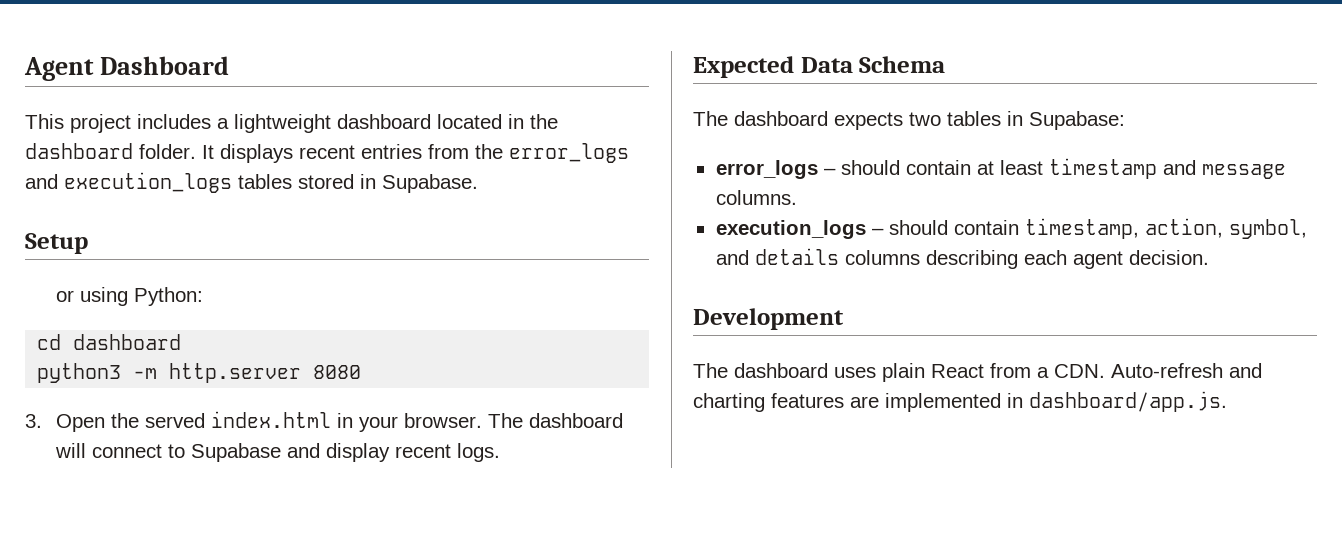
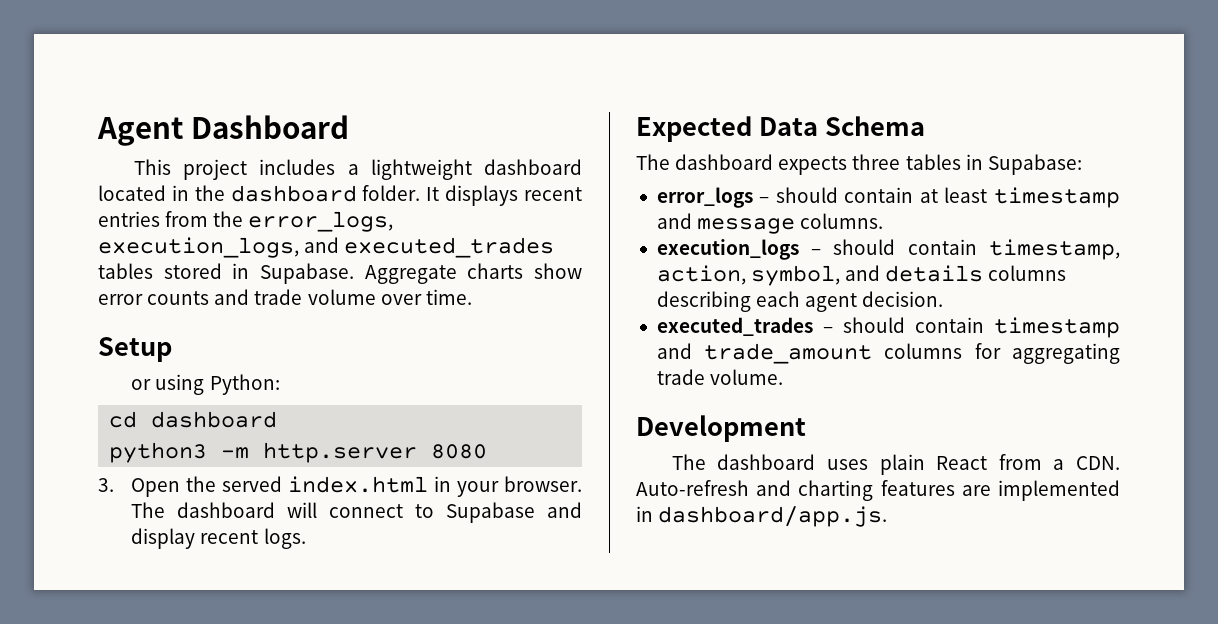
- It displays recent entries from the error_logs and execution_logs tables stored in Supabase.
+ It displays recent entries from the error_logs, execution_logs, and executed_trades tables stored in Supabase. Aggregate charts show error counts and trade volume over time.
- The dashboard expects two tables in Supabase:
+ The dashboard expects three tables in Supabase:
+ executed_trades – should contain timestamp and trade_amount columns for aggregating trade volume.

